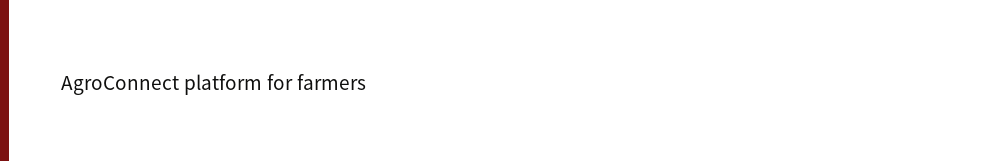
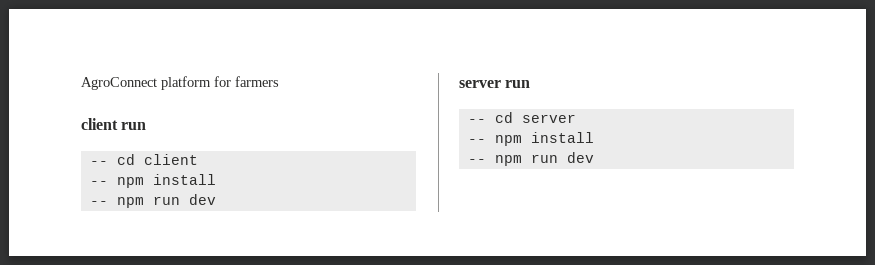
+ client run
+ -- cd client
+ -- npm install
+ -- npm run dev
+ server run
+ -- cd server
+ -- npm install
+ -- npm run dev

